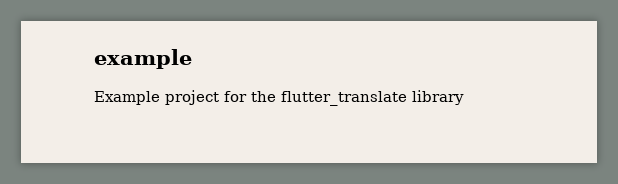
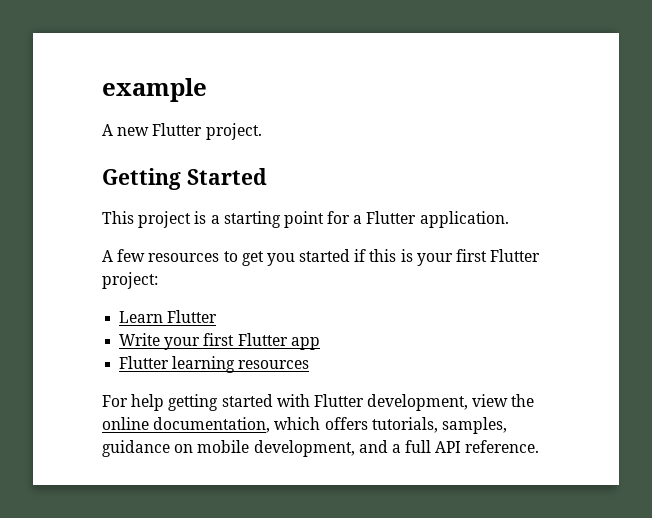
- Example project for the flutter_translate library
+ A new Flutter project.
+ Getting Started
+ This project is a starting point for a Flutter application.
+ A few resources to get you started if this is your first Flutter project:
+ Learn Flutter
+ Write your first Flutter app
+ Flutter learning resources
+ For help getting started with Flutter development, view the online documentation, which offers tutorials, samples, guidance on mobile development, and a full API reference.

